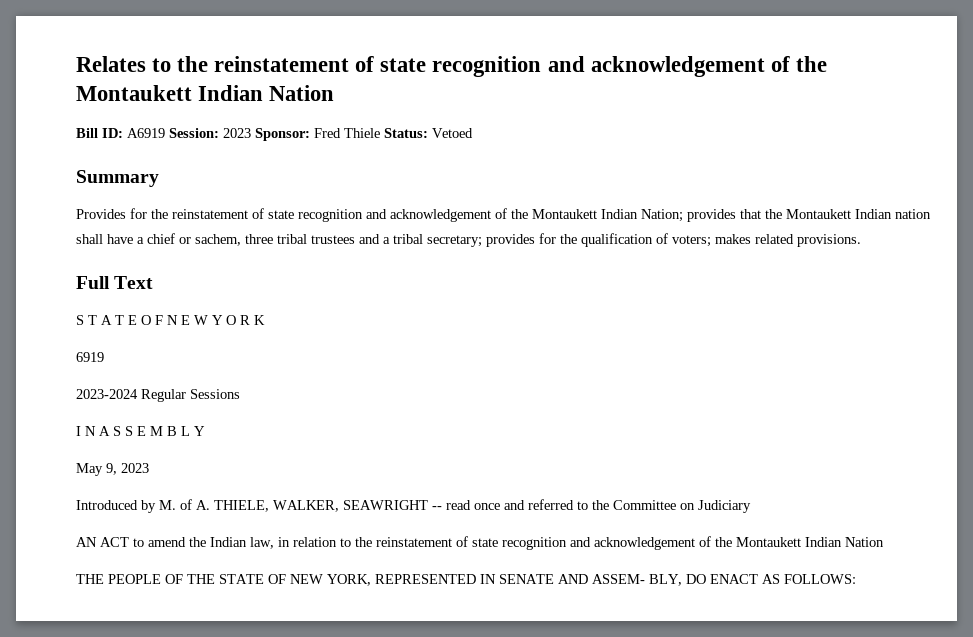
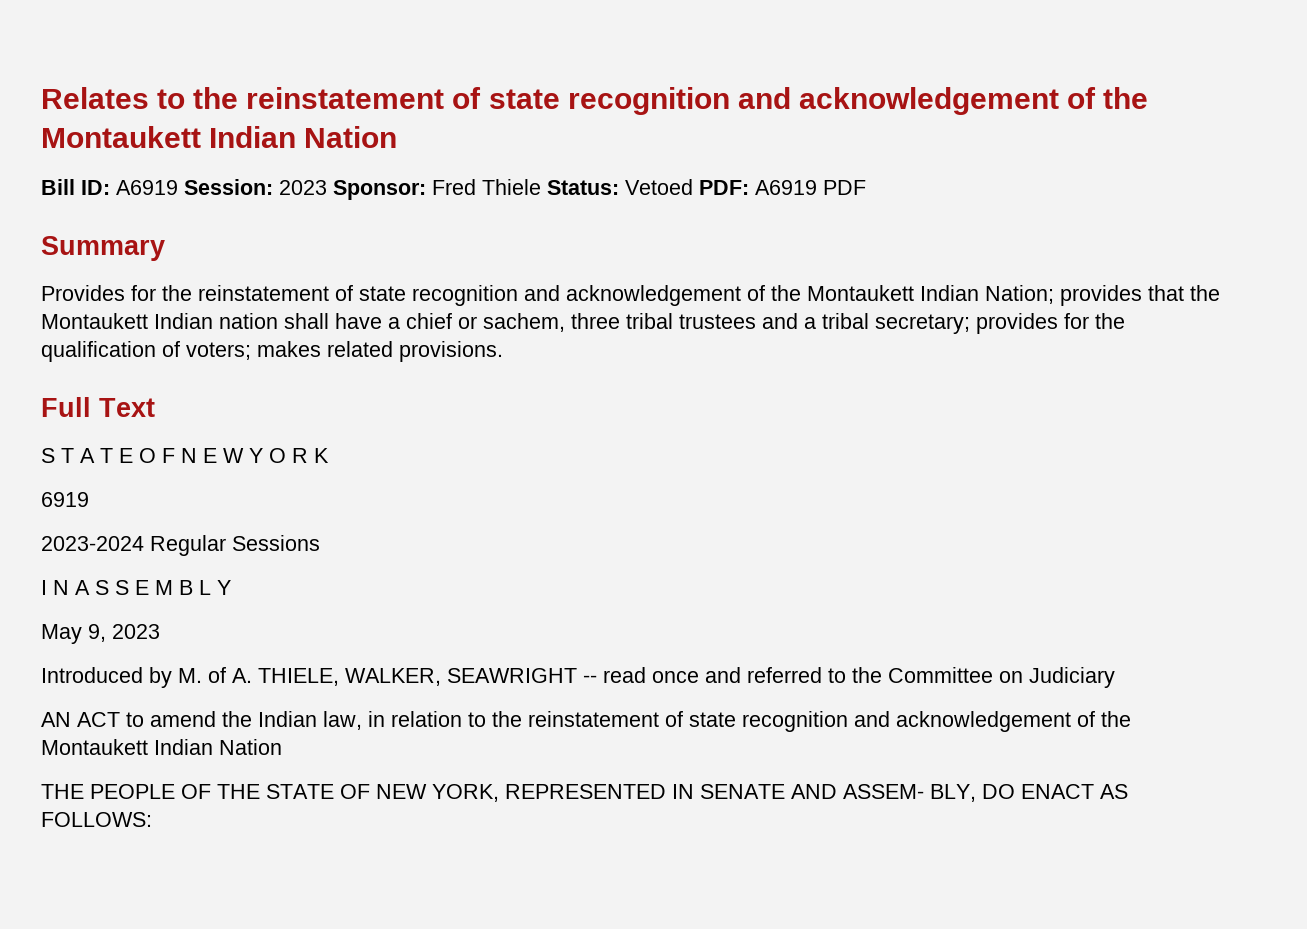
- Bill ID: A6919 Session: 2023 Sponsor: Fred Thiele Status: Vetoed
+ Bill ID: A6919 Session: 2023 Sponsor: Fred Thiele Status: Vetoed PDF: A6919 PDF

